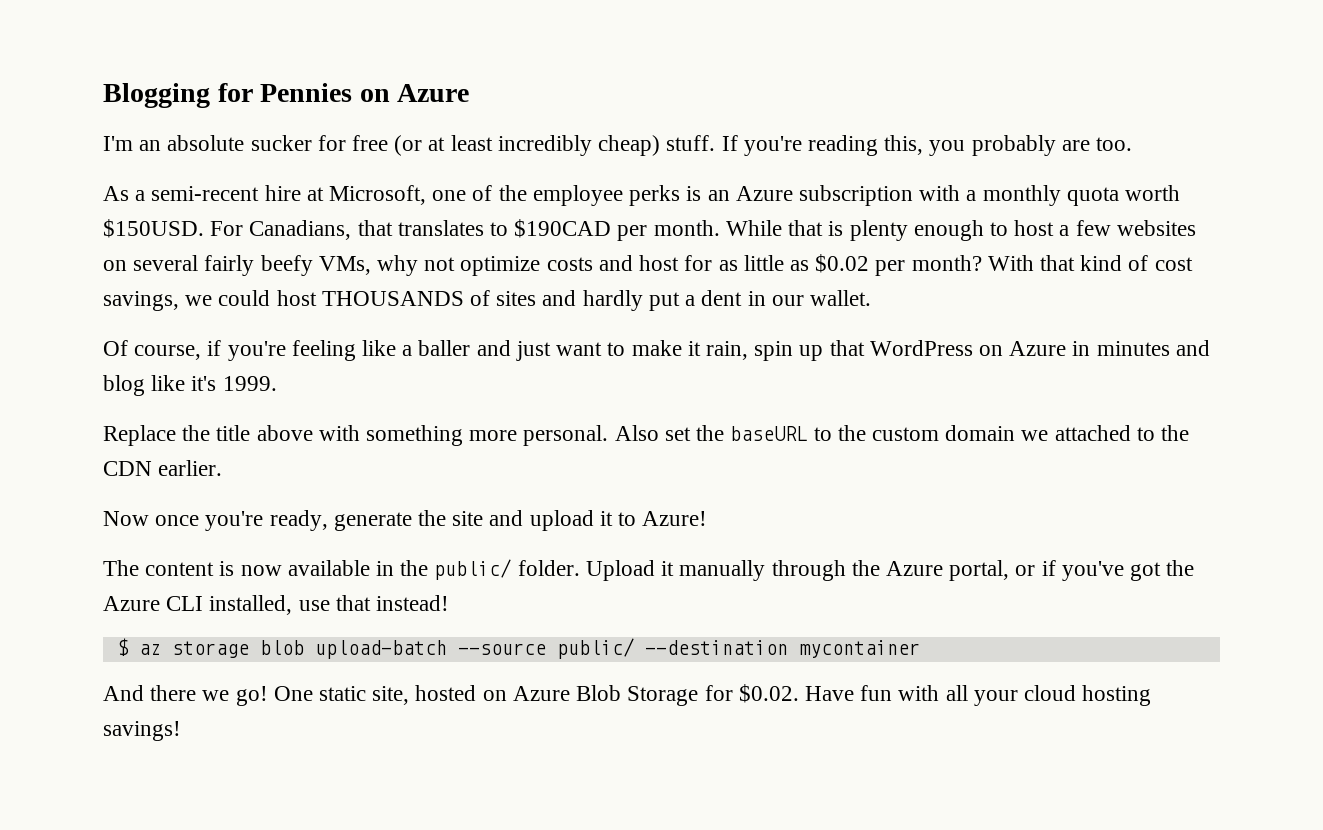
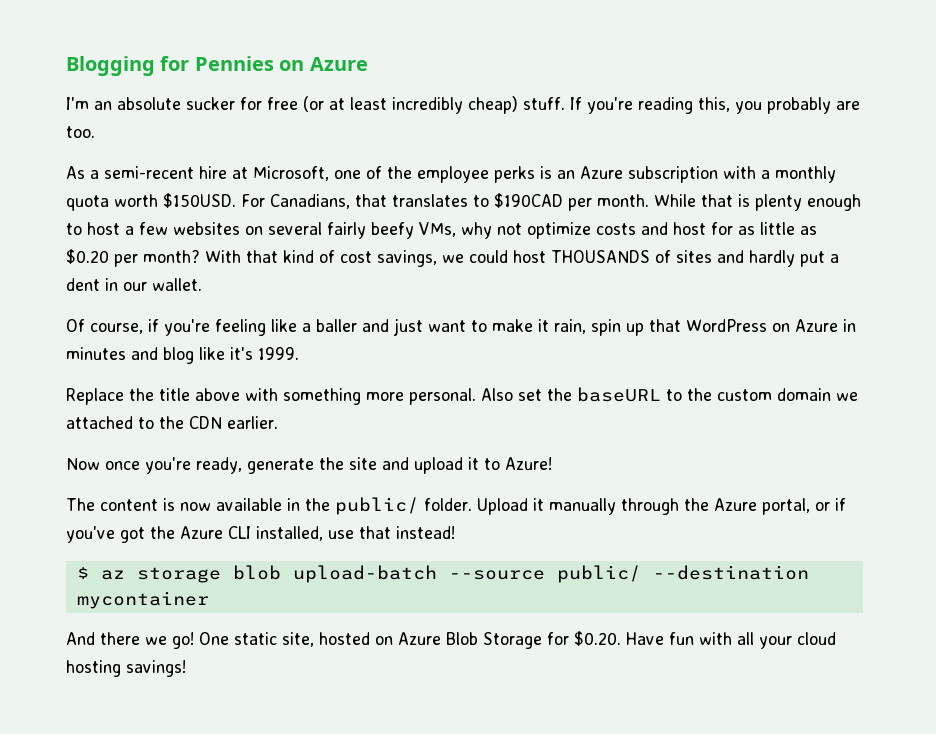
- While that is plenty enough to host a few websites on several fairly beefy VMs, why not optimize costs and host for as little as $0.02 per month?
+ While that is plenty enough to host a few websites on several fairly beefy VMs, why not optimize costs and host for as little as $0.20 per month?
- One static site, hosted on Azure Blob Storage for $0.02. Have fun with all your cloud hosting savings!
+ One static site, hosted on Azure Blob Storage for $0.20. Have fun with all your cloud hosting savings!

